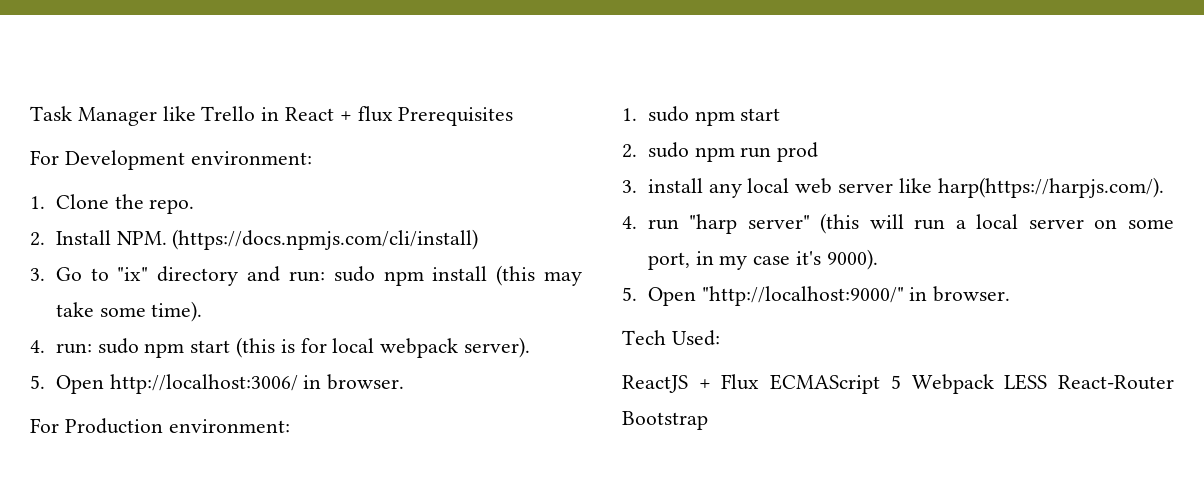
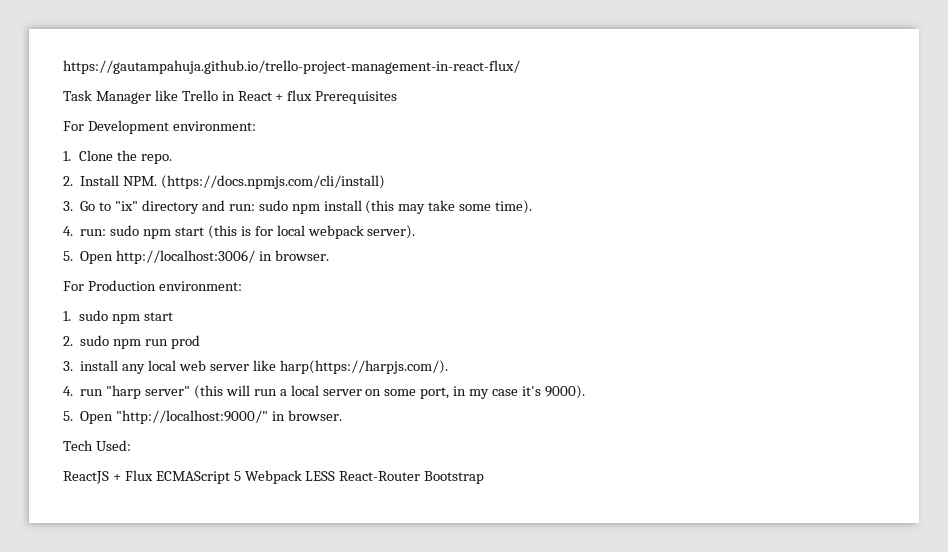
+ https://gautampahuja.github.io/trello-project-management-in-react-flux/

